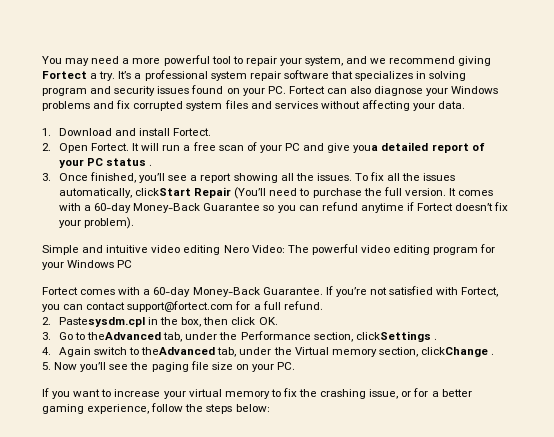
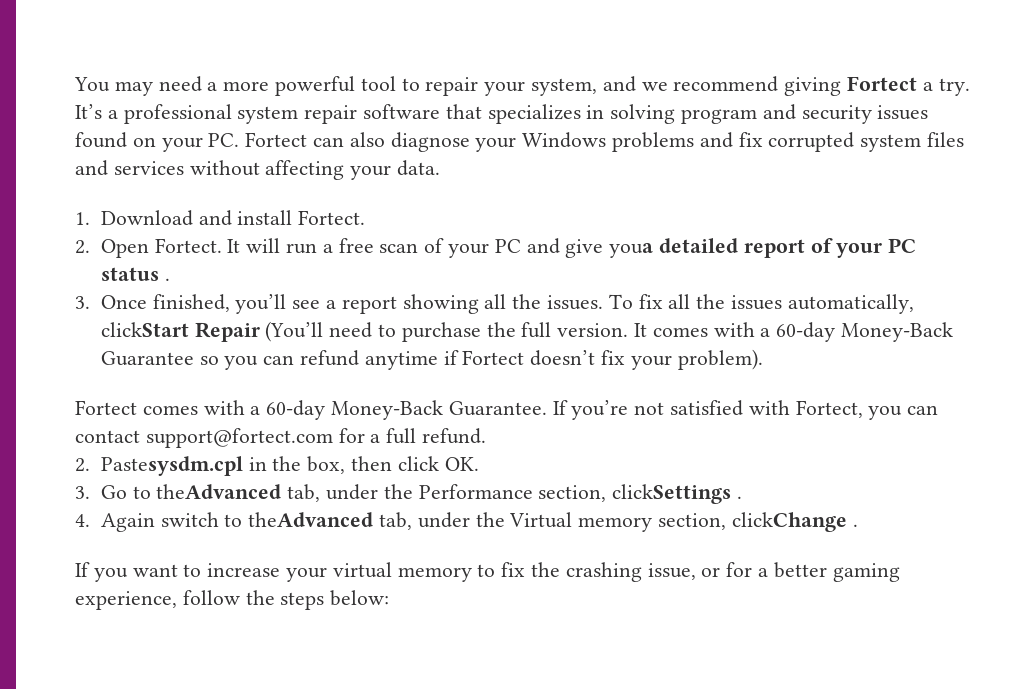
- Simple and intuitive video editing Nero Video: The powerful video editing program for your Windows PC
- 5. Now you’ll see the paging file size on your PC.

